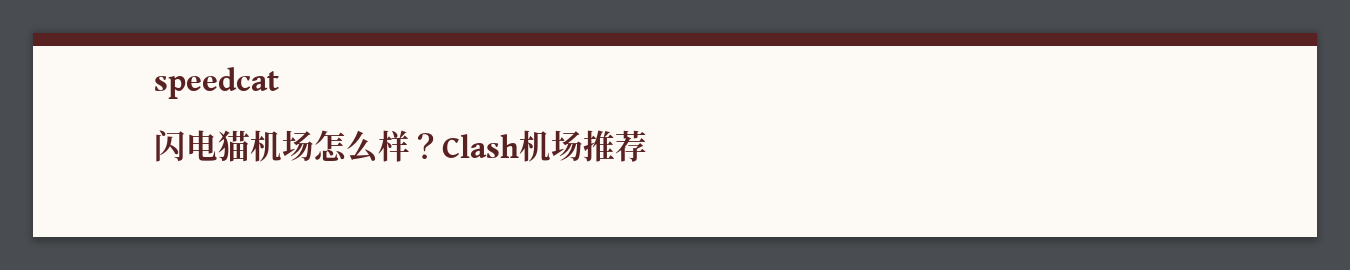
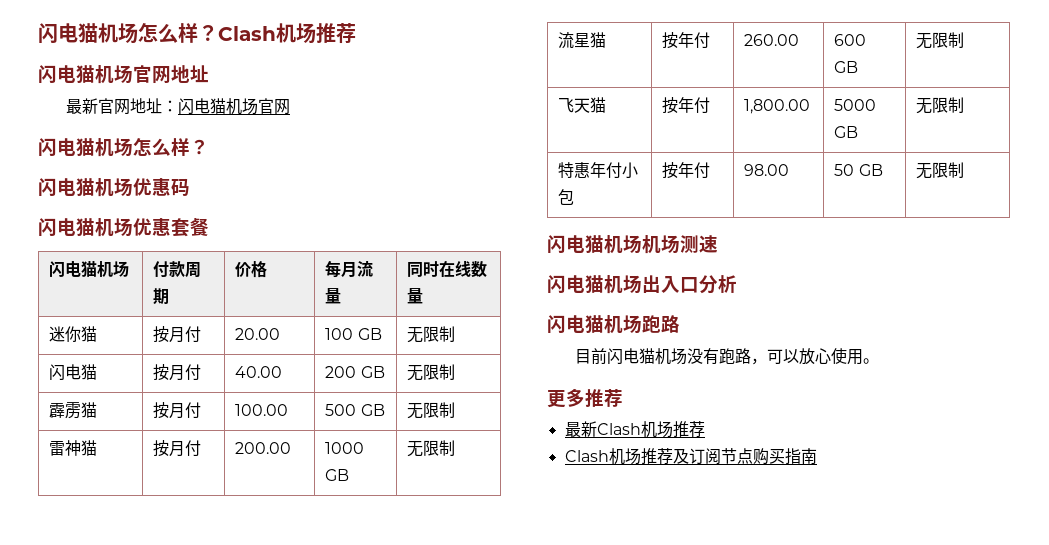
- speedcat
+ 闪电猫机场官网地址
+ 最新官网地址：闪电猫机场官网
+ 闪电猫机场怎么样？
+ 闪电猫机场优惠码
+ 闪电猫机场优惠套餐
+ 闪电猫机场 | 付款周期 | 价格 | 每月流量 | 同时在线数量
+ 迷你猫 | 按月付 | 20.00 | 100 GB | 无限制
+ 闪电猫 | 按月付 | 40.00 | 200 GB | 无限制
+ 霹雳猫 | 按月付 | 100.00 | 500 GB | 无限制
+ 雷神猫 | 按月付 | 200.00 | 1000 GB | 无限制
+ 流星猫 | 按年付 | 260.00 | 600 GB | 无限制
+ 飞天猫 | 按年付 | 1,800.00 | 5000 GB | 无限制
+ 特惠年付小包 | 按年付 | 98.00 | 50 GB | 无限制
+ 闪电猫机场机场测速
+ 闪电猫机场出入口分析
+ 闪电猫机场跑路
+ 目前闪电猫机场没有跑路，可以放心使用。
+ 更多推荐
+ 最新Clash机场推荐
+ Clash机场推荐及订阅节点购买指南

